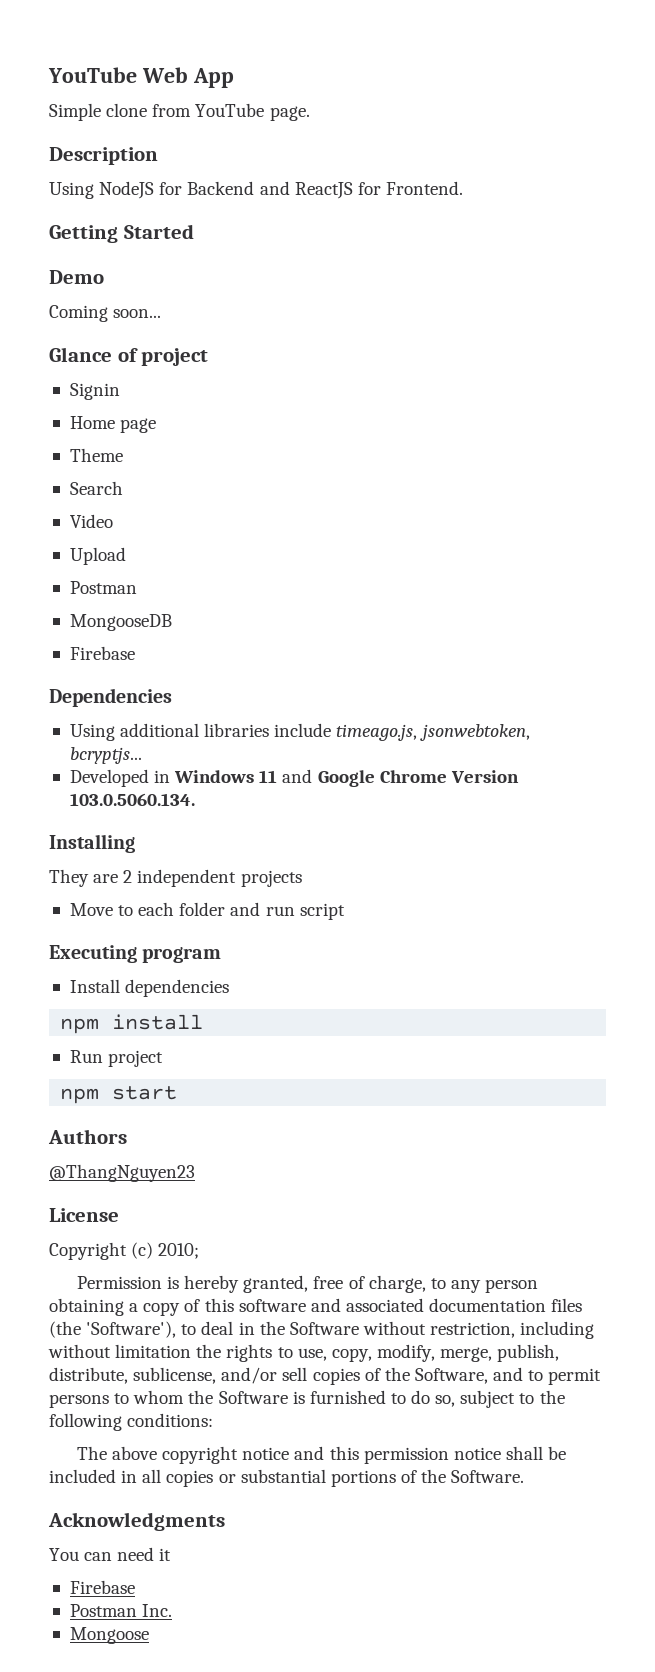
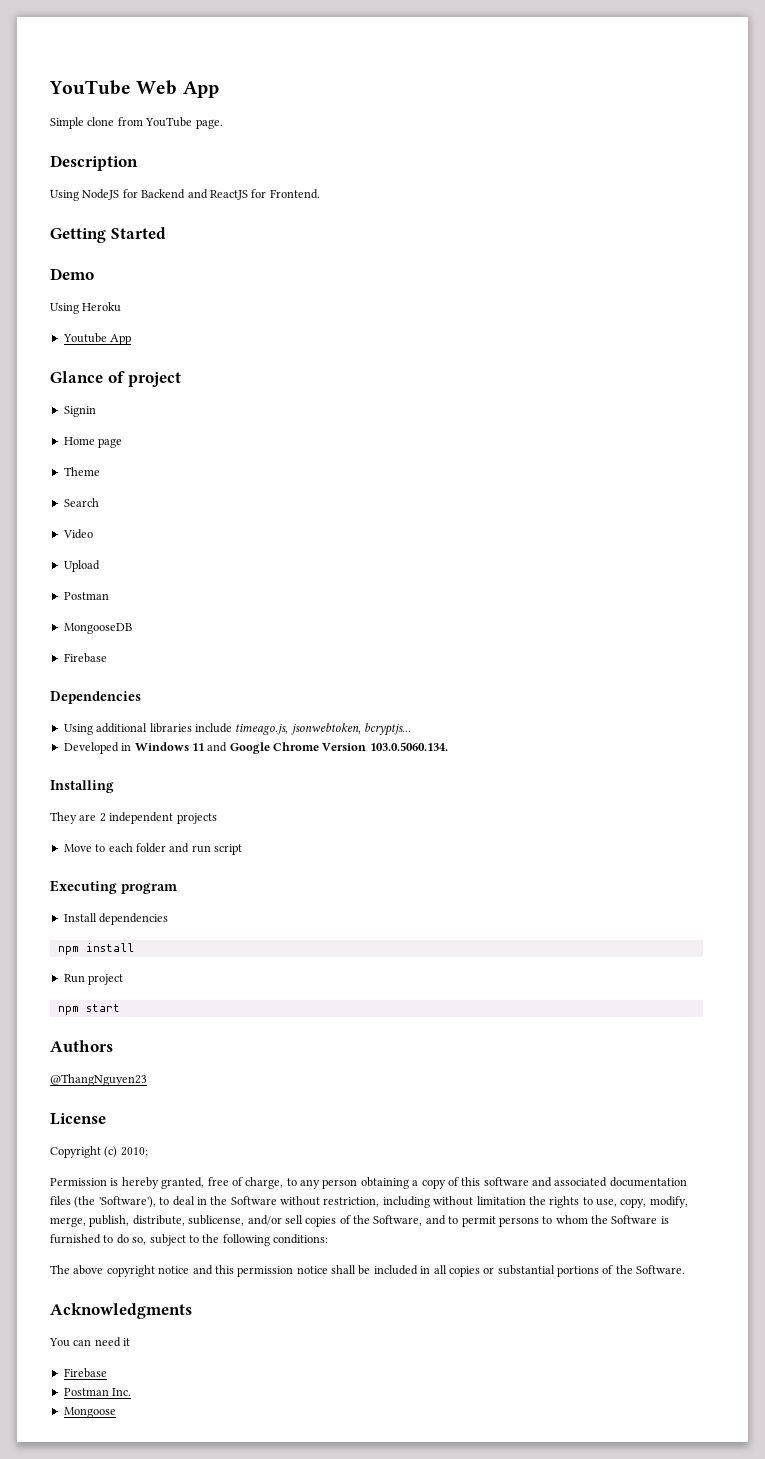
- Coming soon...
+ Using Heroku
+ Youtube App

